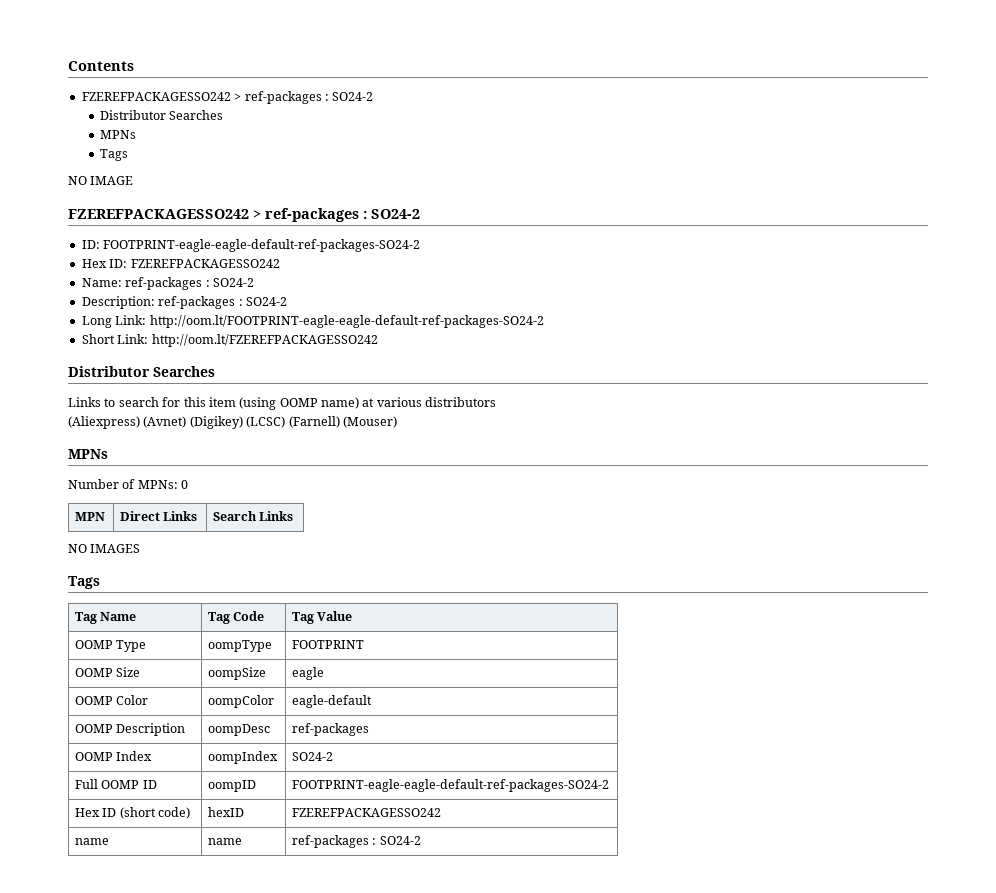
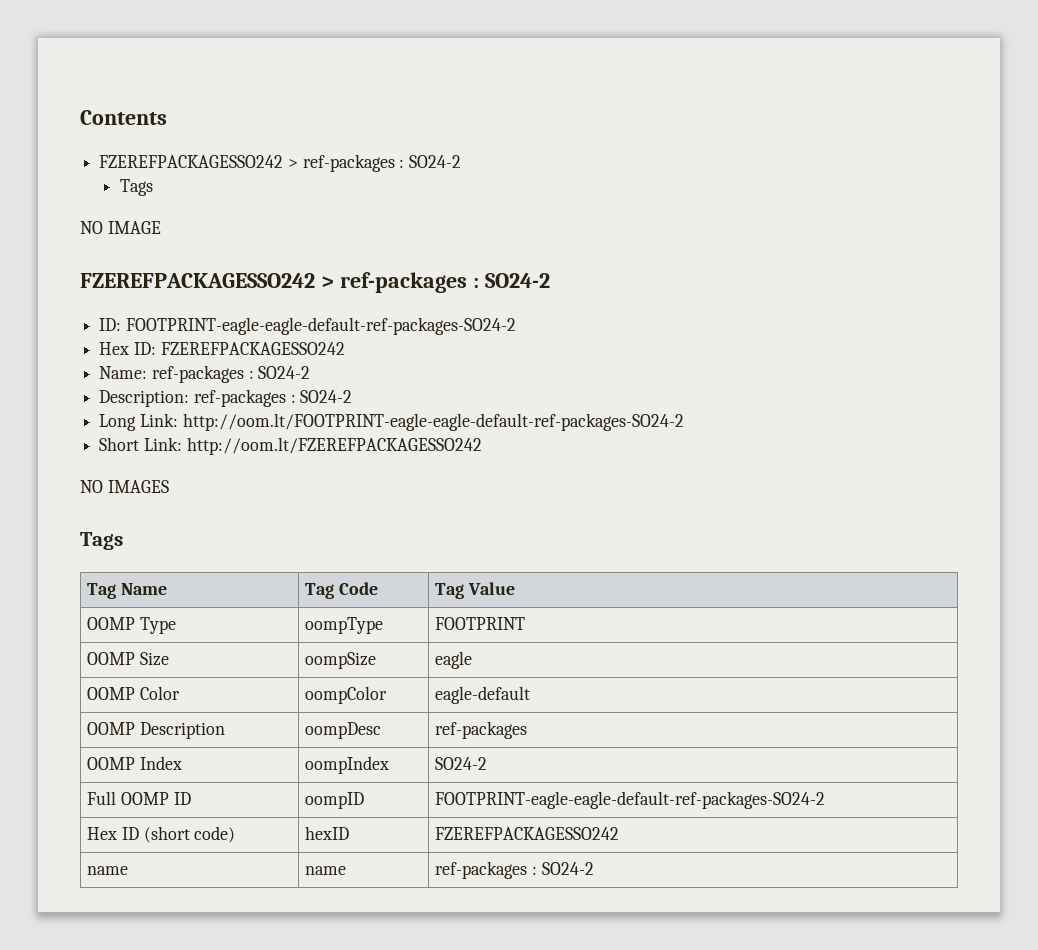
  Contents
  FZEREFPACKAGESSO242 > ref-packages : SO24-2
- Distributor Searches
- MPNs
  Short Link: http://oom.lt/FZEREFPACKAGESSO242
- Distributor Searches
- Links to search for this item (using OOMP name) at various distributors
- (Aliexpress) (Avnet) (Digikey) (LCSC) (Farnell) (Mouser)
- MPNs
- Number of MPNs: 0
- MPN | Direct Links | Search Links

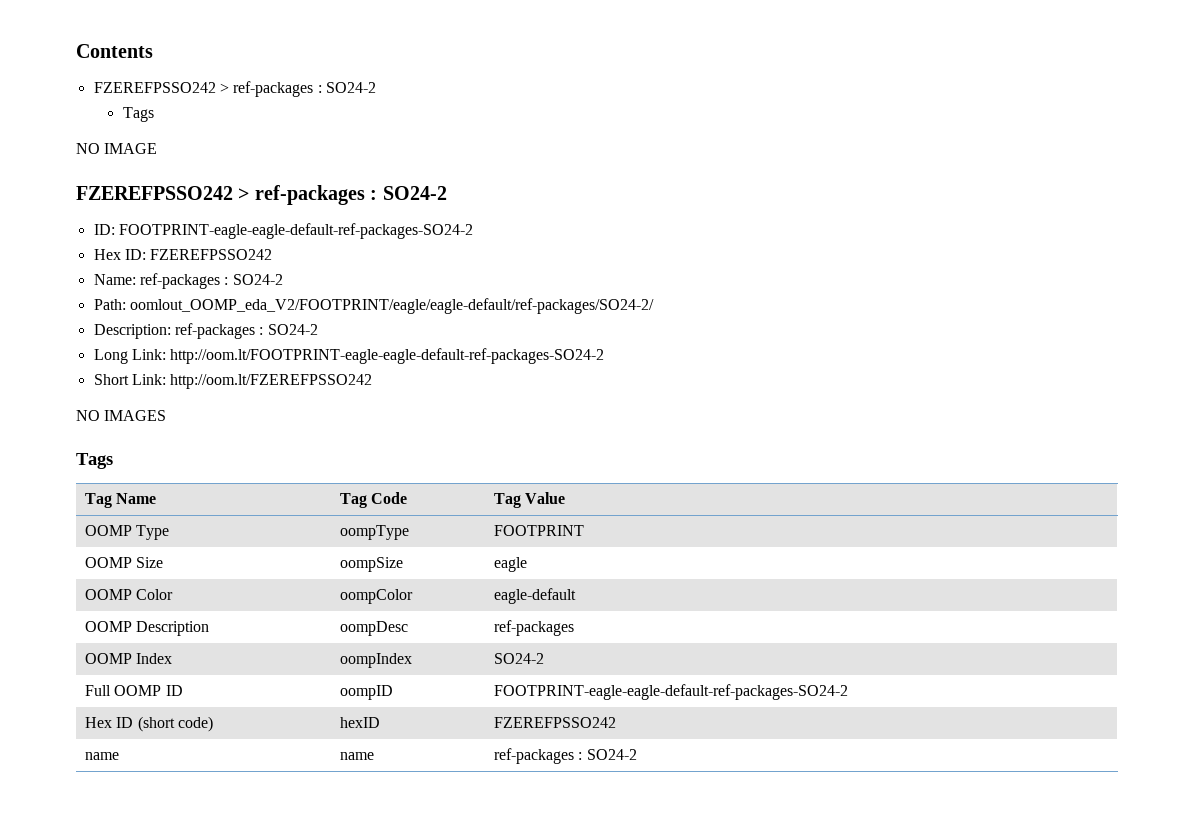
  Contents
- FZEREFPACKAGESSO242 > ref-packages : SO24-2
+ FZEREFPSSO242 > ref-packages : SO24-2
  NO IMAGE
- FZEREFPACKAGESSO242 > ref-packages : SO24-2
+ FZEREFPSSO242 > ref-packages : SO24-2
- Hex ID: FZEREFPACKAGESSO242
+ Hex ID: FZEREFPSSO242
+ Path: oomlout_OOMP_eda_V2/FOOTPRINT/eagle/eagle-default/ref-packages/SO24-2/
- Short Link: http://oom.lt/FZEREFPACKAGESSO242
+ Short Link: http://oom.lt/FZEREFPSSO242
- Hex ID (short code) | hexID | FZEREFPACKAGESSO242
+ Hex ID (short code) | hexID | FZEREFPSSO242

